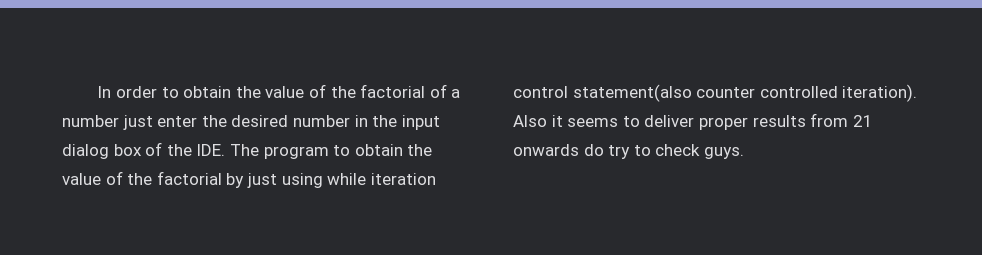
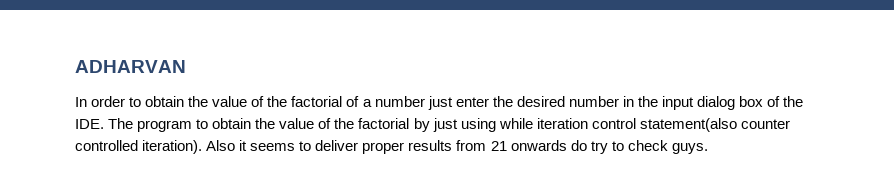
+ ADHARVAN

